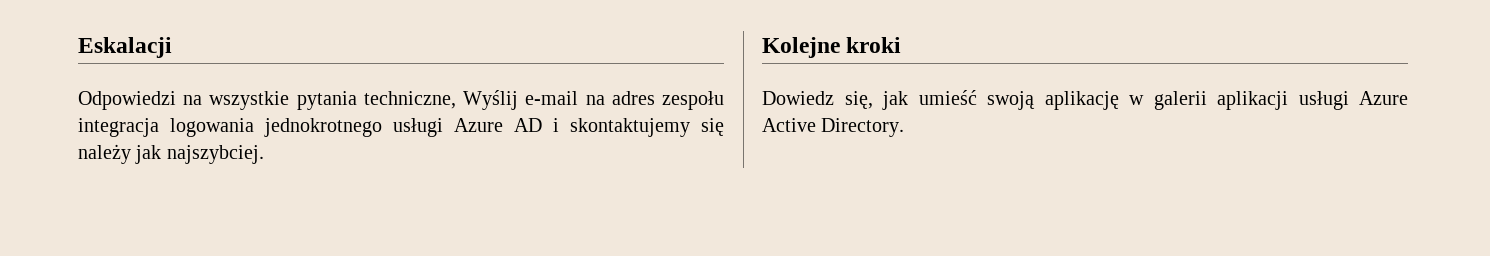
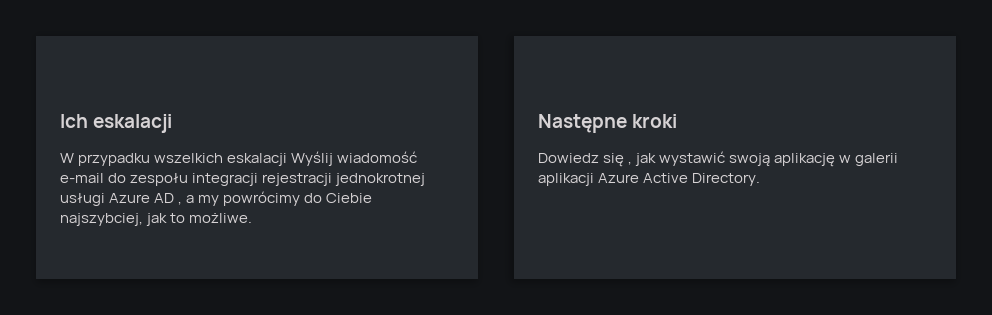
- Eskalacji
- Odpowiedzi na wszystkie pytania techniczne, Wyślij e-mail na adres zespołu integracja logowania jednokrotnego usługi Azure AD i skontaktujemy się należy jak najszybciej.
- Kolejne kroki
- Dowiedz się, jak umieść swoją aplikację w galerii aplikacji usługi Azure Active Directory.
+ Ich eskalacji
+ W przypadku wszelkich eskalacji Wyślij wiadomość e-mail do zespołu integracji rejestracji jednokrotnej usługi Azure AD , a my powrócimy do Ciebie najszybciej, jak to możliwe.
+ Następne kroki
+ Dowiedz się , jak wystawić swoją aplikację w galerii aplikacji Azure Active Directory.

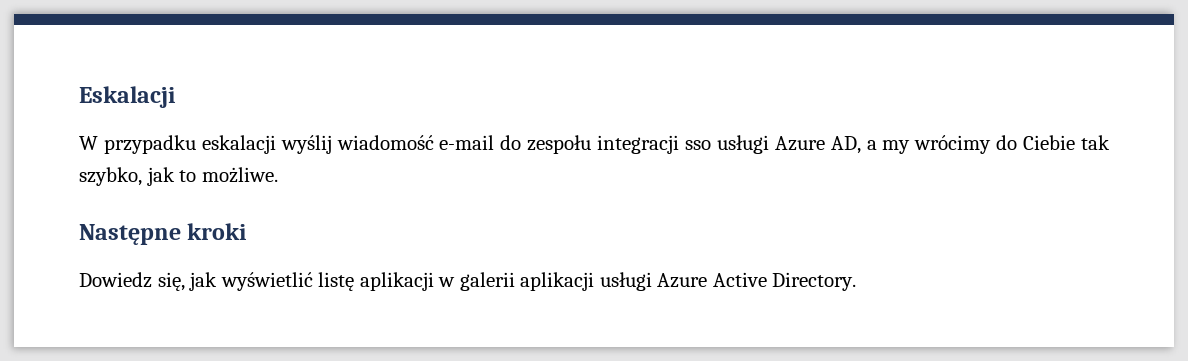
- Ich eskalacji
+ Eskalacji
- W przypadku wszelkich eskalacji Wyślij wiadomość e-mail do zespołu integracji rejestracji jednokrotnej usługi Azure AD , a my powrócimy do Ciebie najszybciej, jak to możliwe.
+ W przypadku eskalacji wyślij wiadomość e-mail do zespołu integracji sso usługi Azure AD, a my wrócimy do Ciebie tak szybko, jak to możliwe.
- Dowiedz się , jak wystawić swoją aplikację w galerii aplikacji Azure Active Directory.
+ Dowiedz się, jak wyświetlić listę aplikacji w galerii aplikacji usługi Azure Active Directory.

